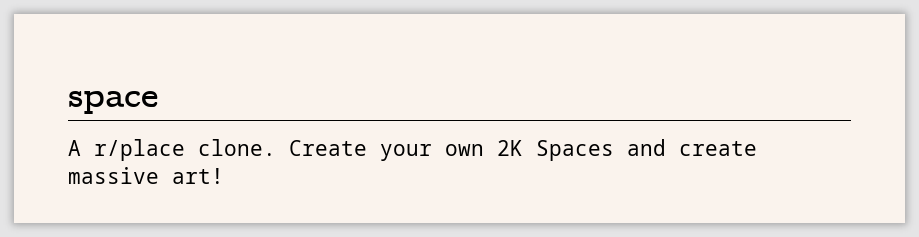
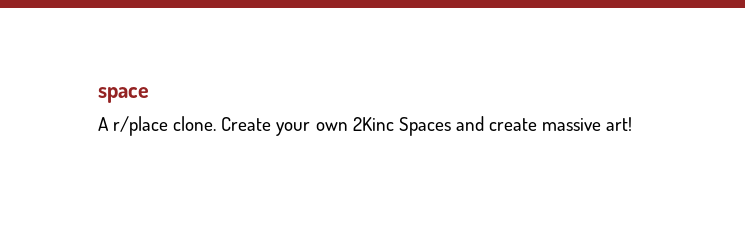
- Create your own 2K Spaces and create massive art!
+ Create your own 2Kinc Spaces and create massive art!

